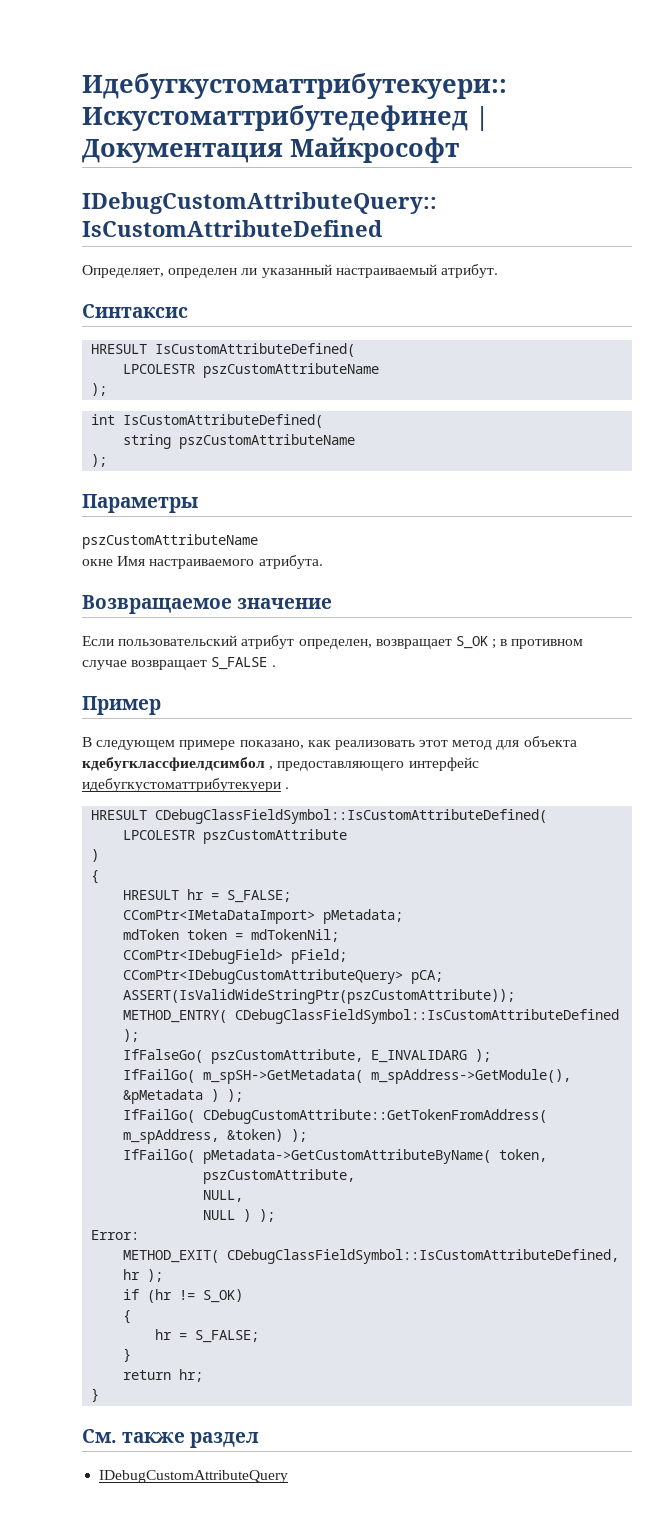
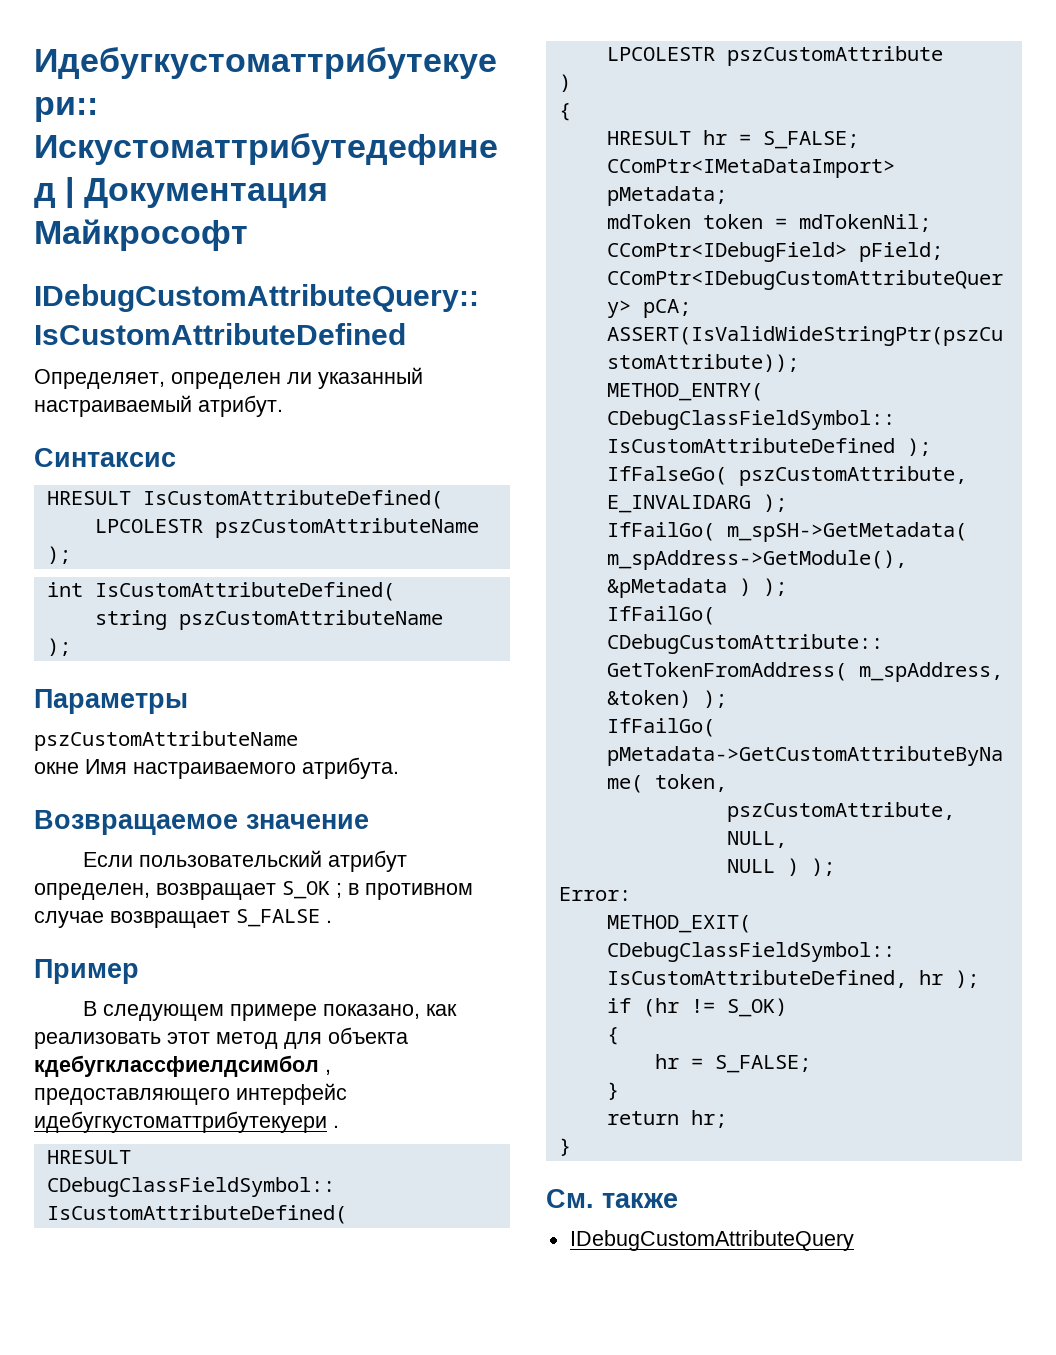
- См. также раздел
+ См. также

